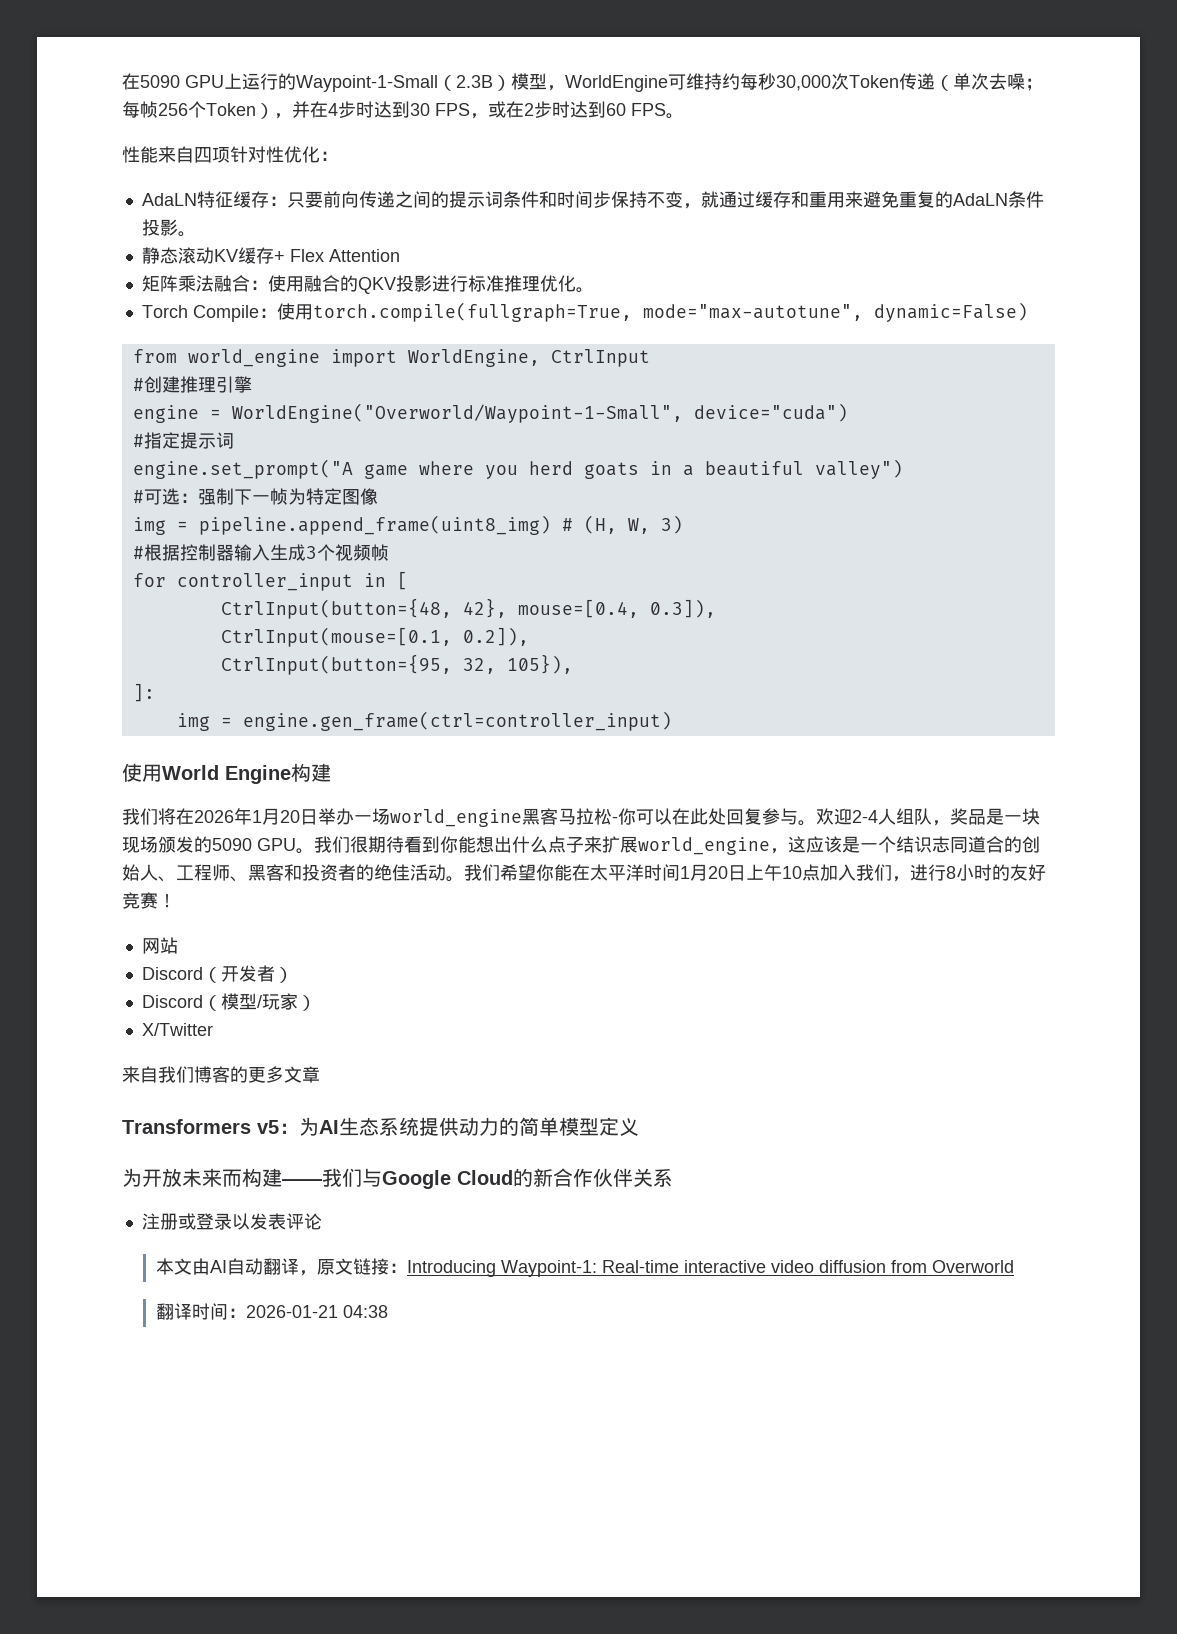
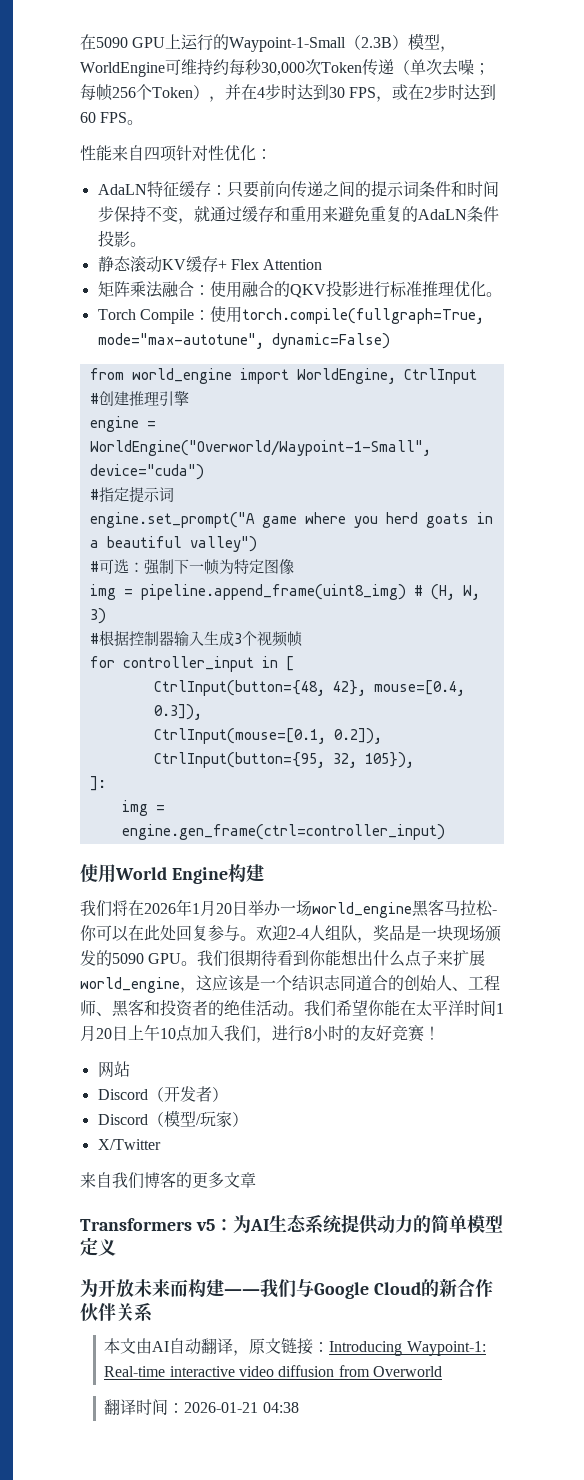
- 注册或登录以发表评论

